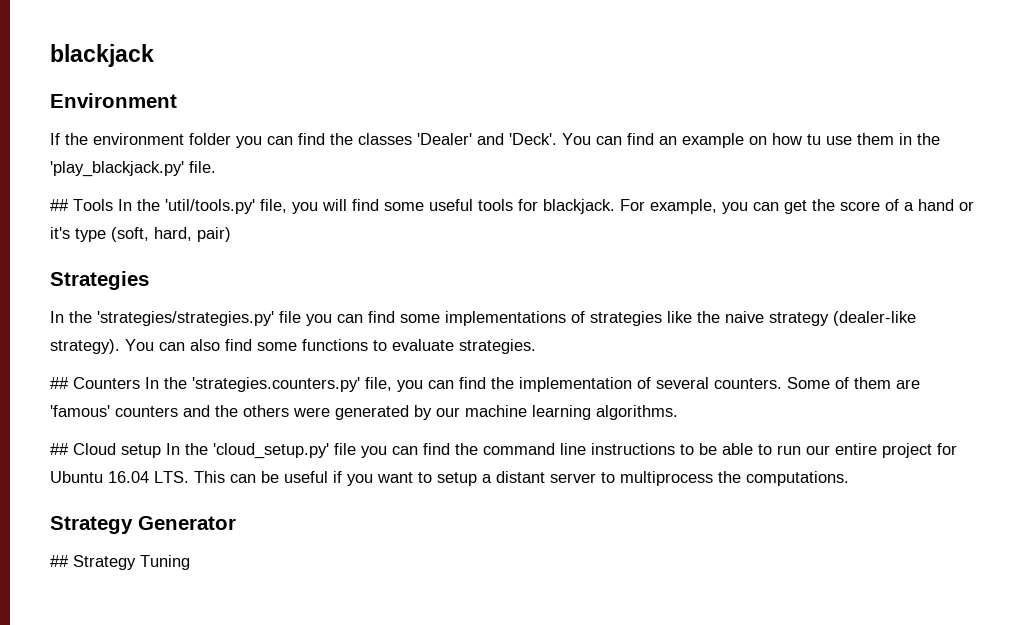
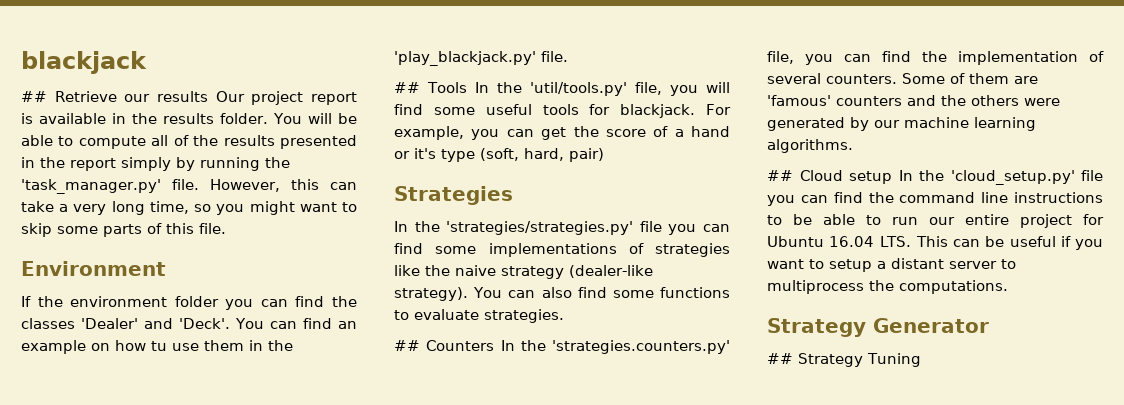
+ ## Retrieve our results Our project report is available in the results folder. You will be able to compute all of the results presented in the report simply by running the 'task_manager.py' file. However, this can take a very long time, so you might want to skip some parts of this file.

